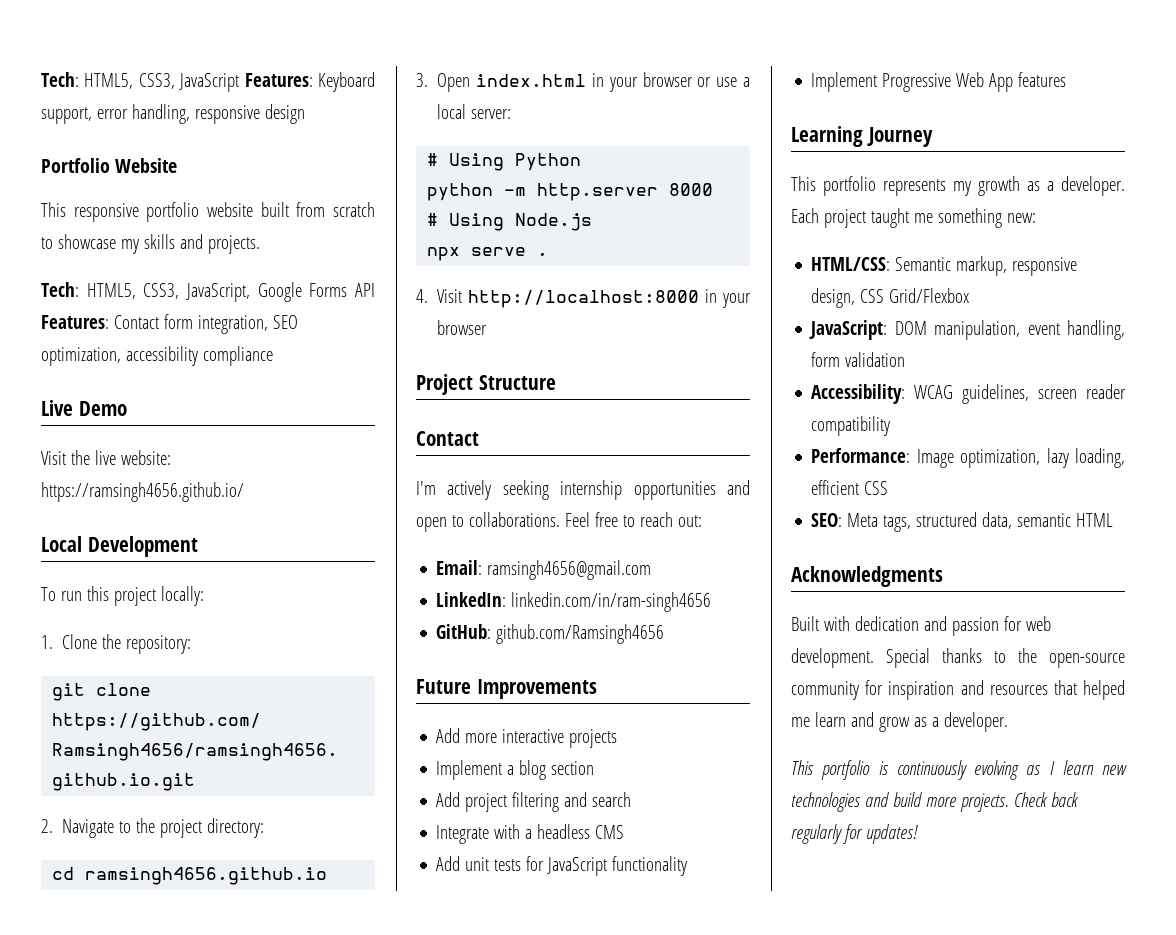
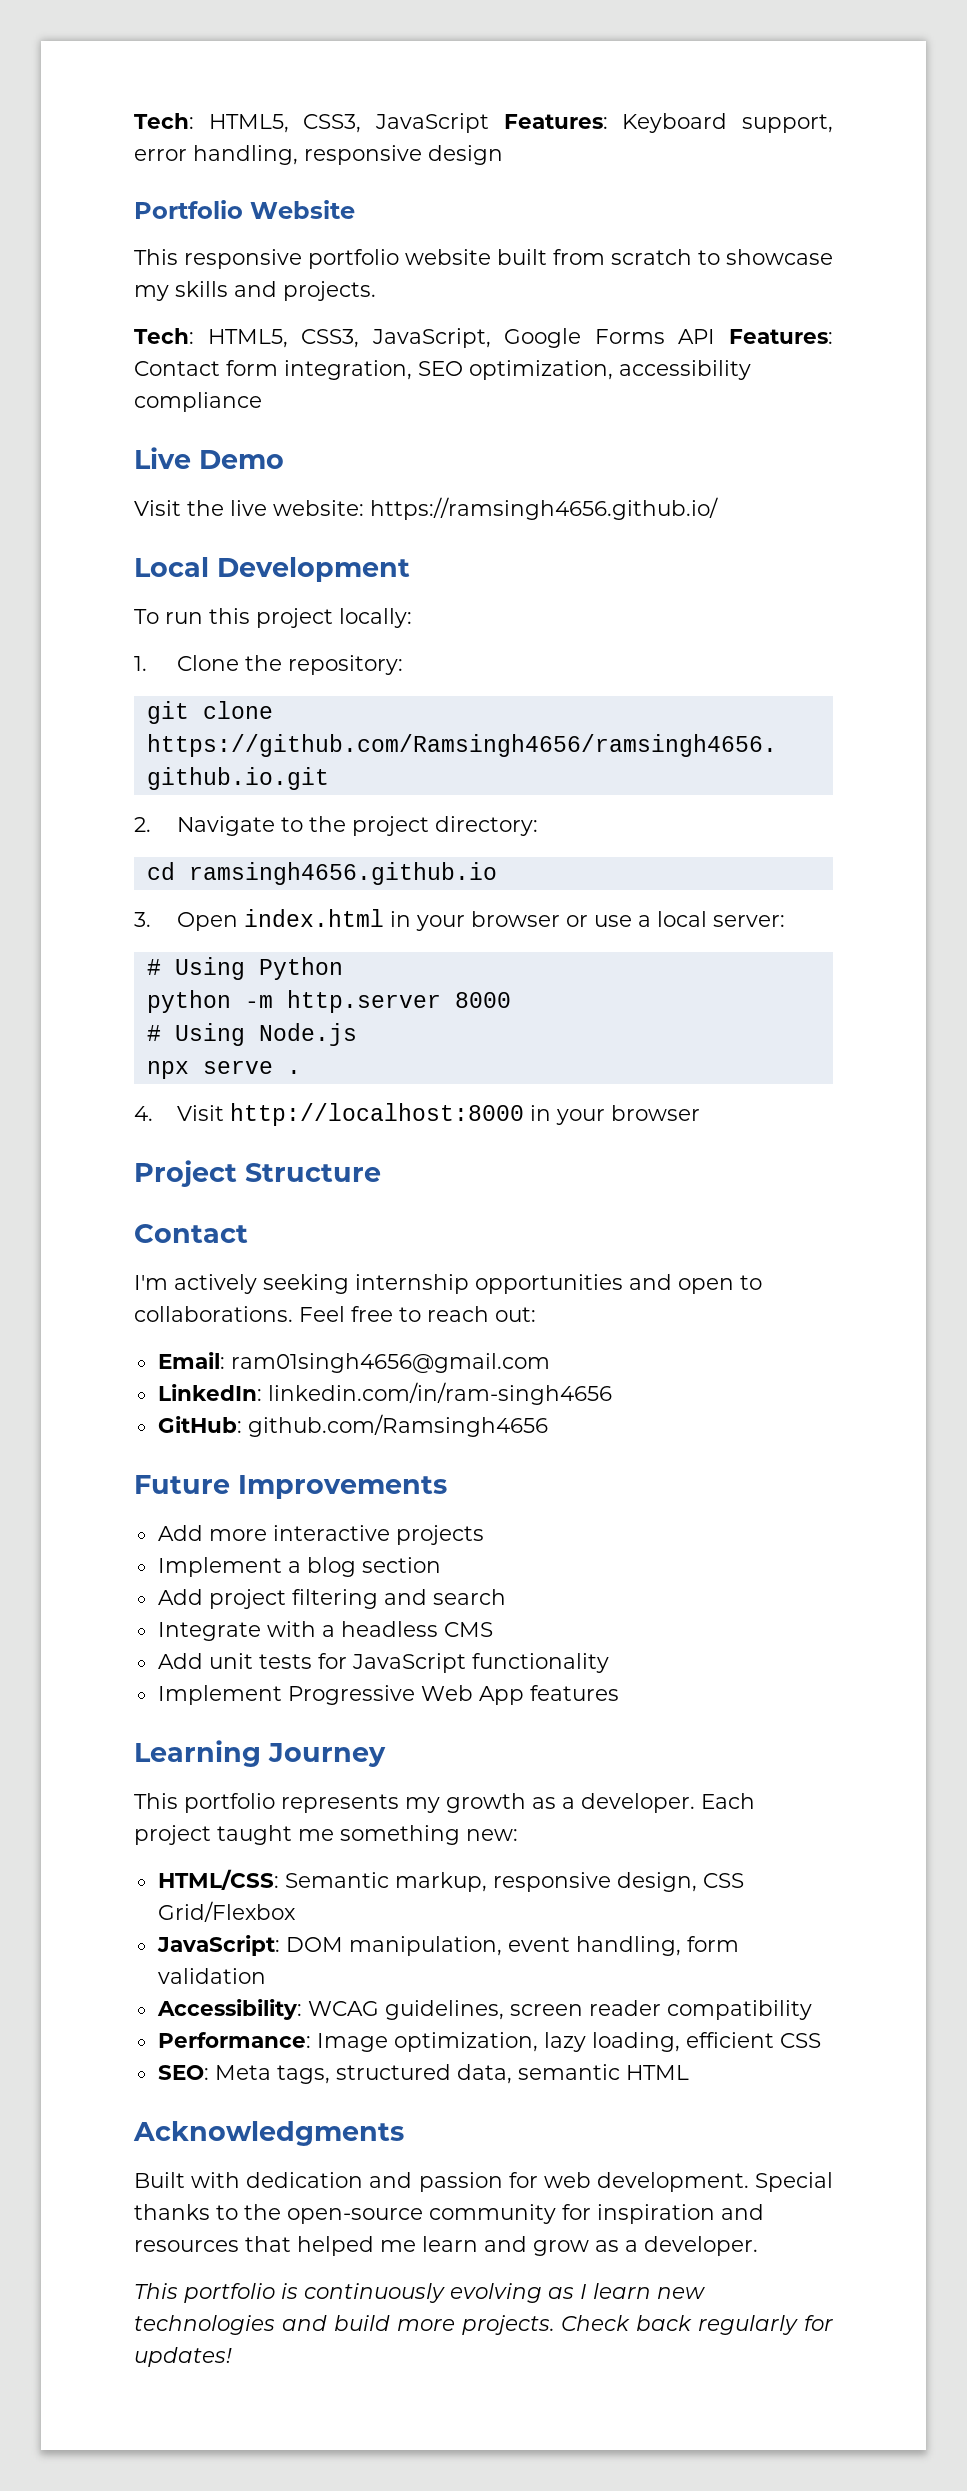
- Email: ramsingh4656@gmail.com
+ Email: ram01singh4656@gmail.com

